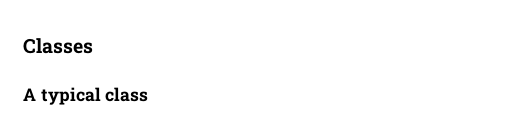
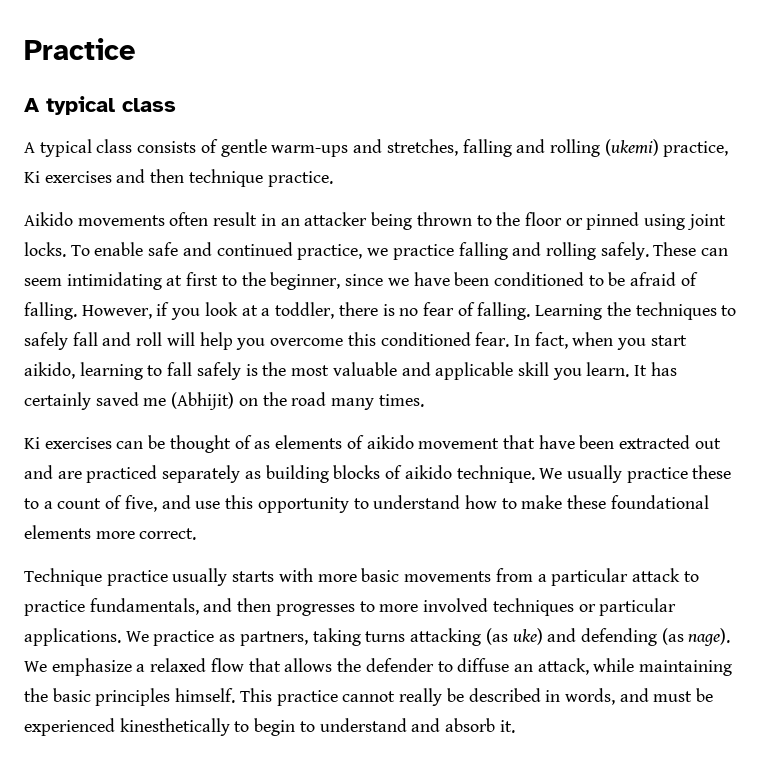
- Classes
+ Practice
  A typical class
+ A typical class consists of gentle warm-ups and stretches, falling and rolling (ukemi) practice, Ki exercises and then technique practice.
+ Aikido movements often result in an attacker being thrown to the floor or pinned using joint locks. To enable safe and continued practice, we practice falling and rolling safely. These can seem intimidating at first to the beginner, since we have been conditioned to be afraid of falling. However, if you look at a toddler, there is no fear of falling. Learning the techniques to safely fall and roll will help you overcome this conditioned fear. In fact, when you start aikido, learning to fall safely is the most valuable and applicable skill you learn. It has certainly saved me (Abhijit) on the road many times.
+ Ki exercises can be thought of as elements of aikido movement that have been extracted out and are practiced separately as building blocks of aikido technique. We usually practice these to a count of five, and use this opportunity to understand how to make these foundational elements more correct.
+ Technique practice usually starts with more basic movements from a particular attack to practice fundamentals, and then progresses to more involved techniques or particular applications. We practice as partners, taking turns attacking (as uke) and defending (as nage). We emphasize a relaxed flow that allows the defender to diffuse an attack, while maintaining the basic principles himself. This practice cannot really be described in words, and must be experienced kinesthetically to begin to understand and absorb it.

